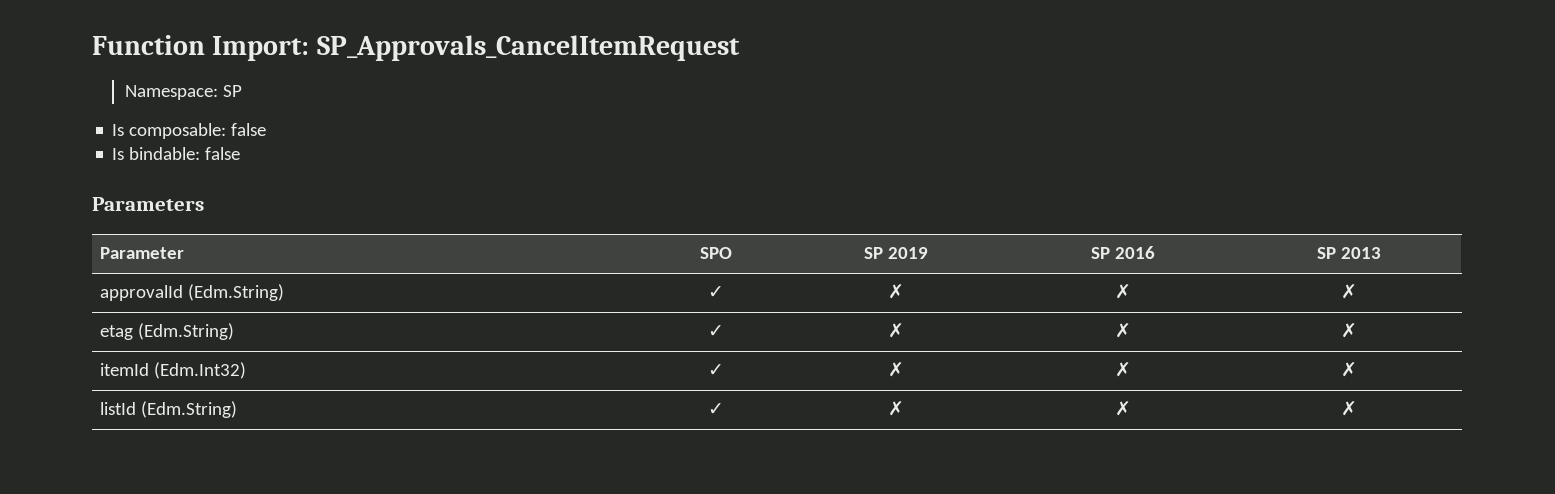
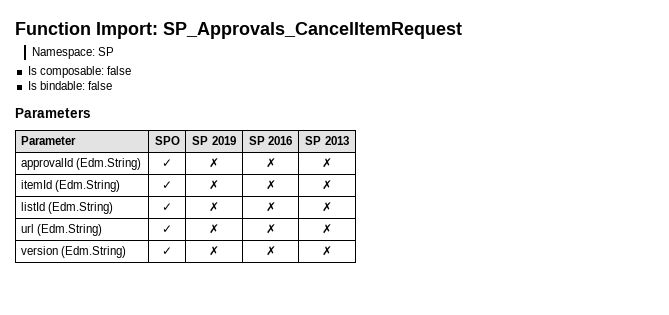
- etag (Edm.String) | ✓ | ✗ | ✗ | ✗
- itemId (Edm.Int32) | ✓ | ✗ | ✗ | ✗
+ itemId (Edm.String) | ✓ | ✗ | ✗ | ✗
+ url (Edm.String) | ✓ | ✗ | ✗ | ✗
+ version (Edm.String) | ✓ | ✗ | ✗ | ✗

